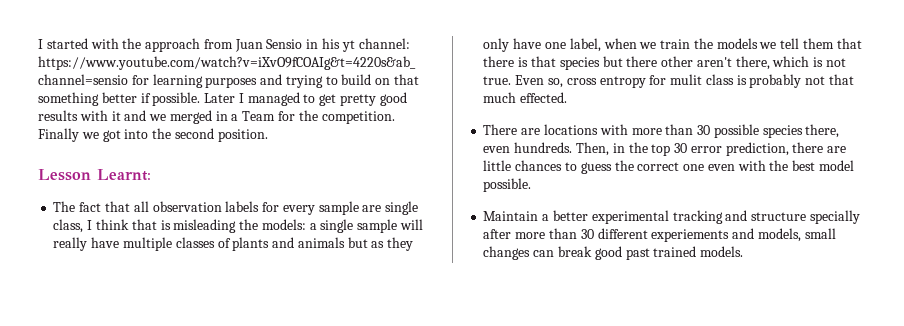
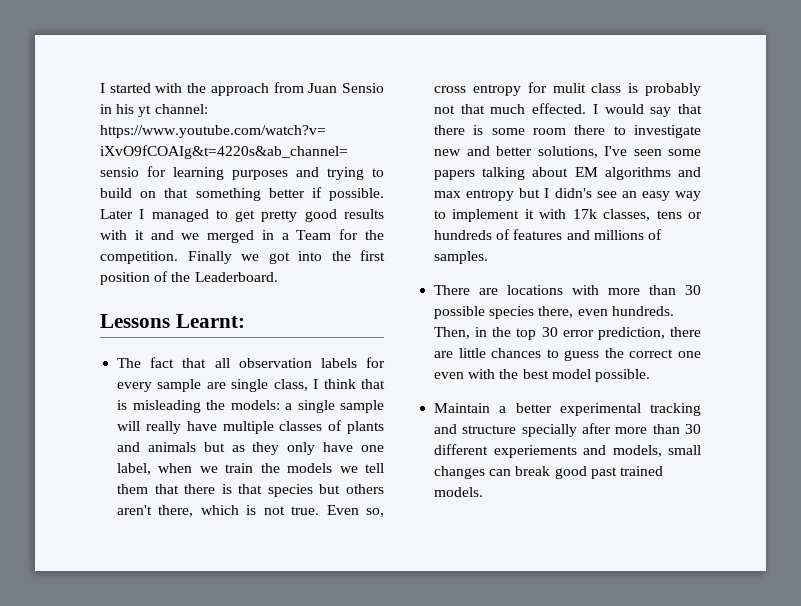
- Finally we got into the second position.
- Lesson Learnt:
+ Finally we got into the first position of the Leaderboard.
+ Lessons Learnt:
- The fact that all observation labels for every sample are single class, I think that is misleading the models: a single sample will really have multiple classes of plants and animals but as they only have one label, when we train the models we tell them that there is that species but there other aren't there, which is not true.
+ The fact that all observation labels for every sample are single class, I think that is misleading the models: a single sample will really have multiple classes of plants and animals but as they only have one label, when we train the models we tell them that there is that species but others aren't there, which is not true.
+ I would say that there is some room there to investigate new and better solutions, I've seen some papers talking about EM algorithms and max entropy but I didn's see an easy way to implement it with 17k classes, tens or hundreds of features and millions of samples.

